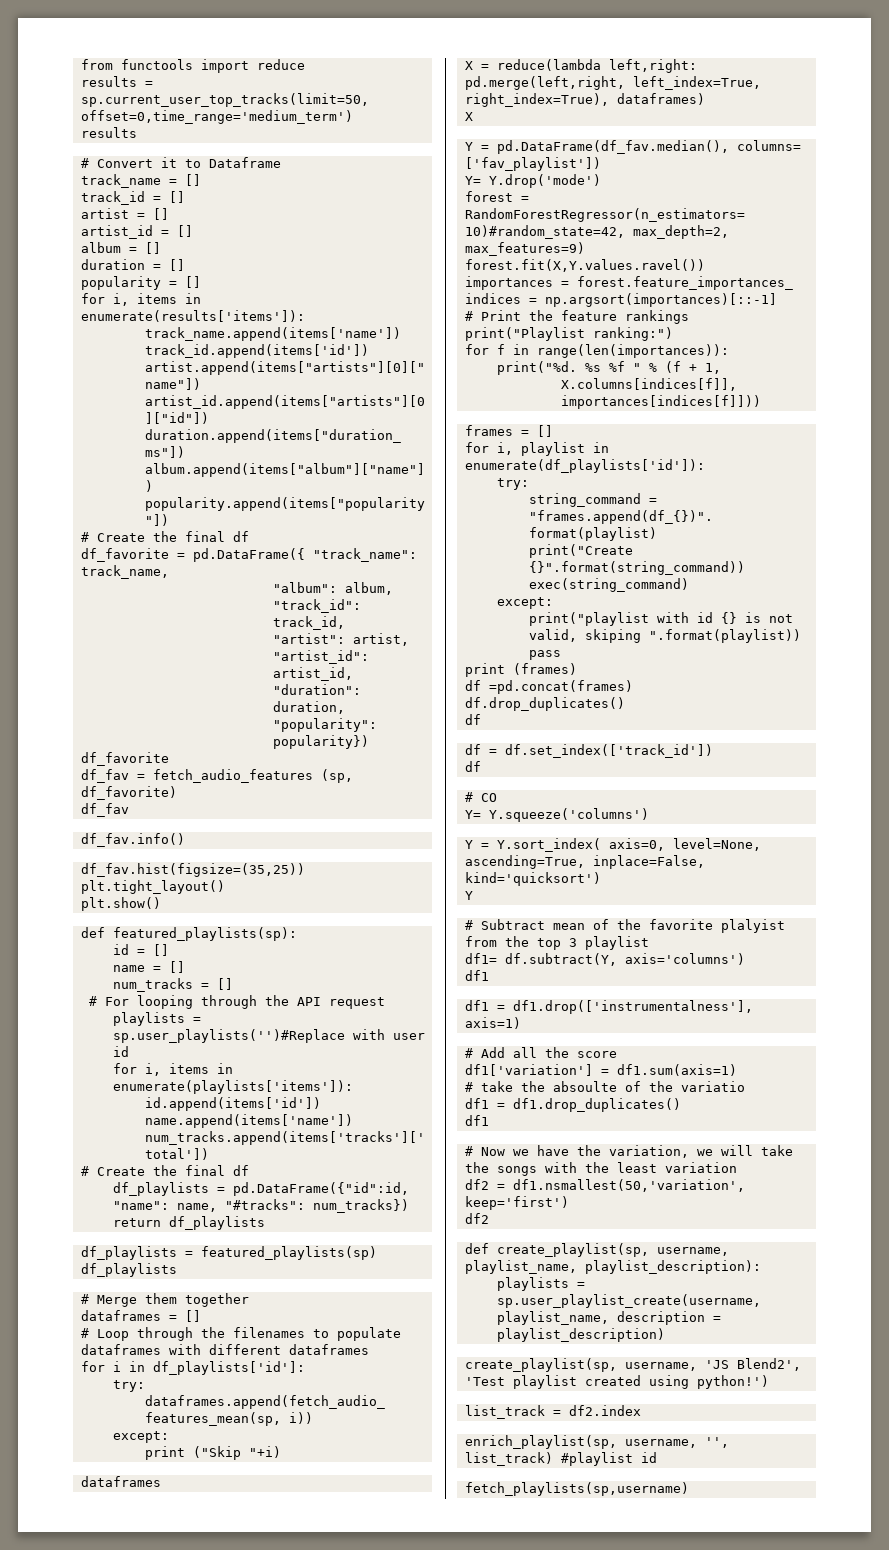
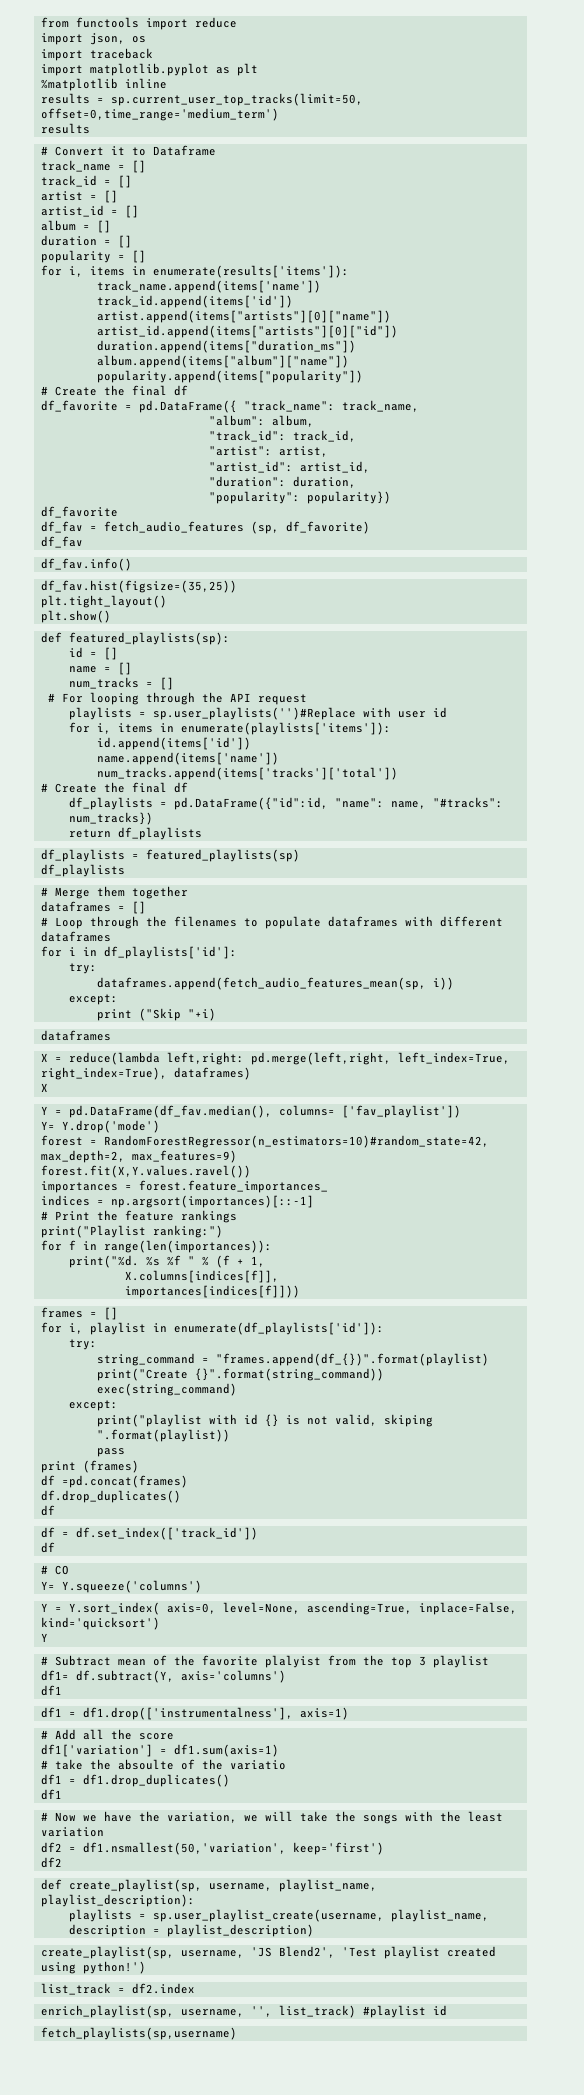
+ import json, os
+ import traceback
+ import matplotlib.pyplot as plt
+ %matplotlib inline

